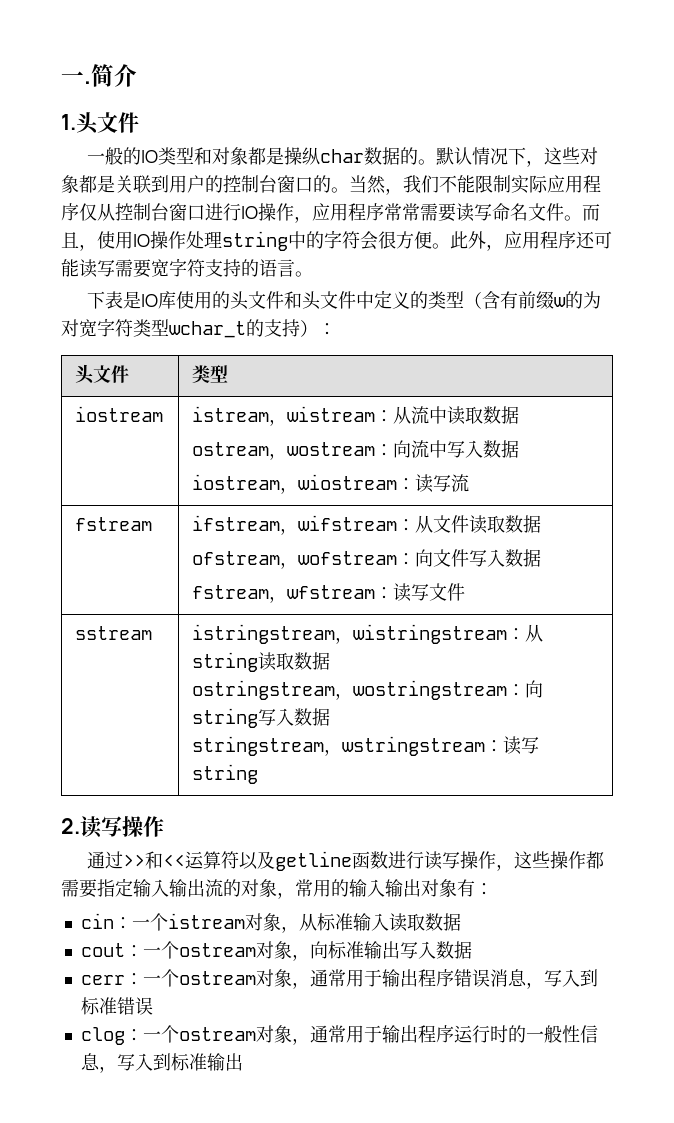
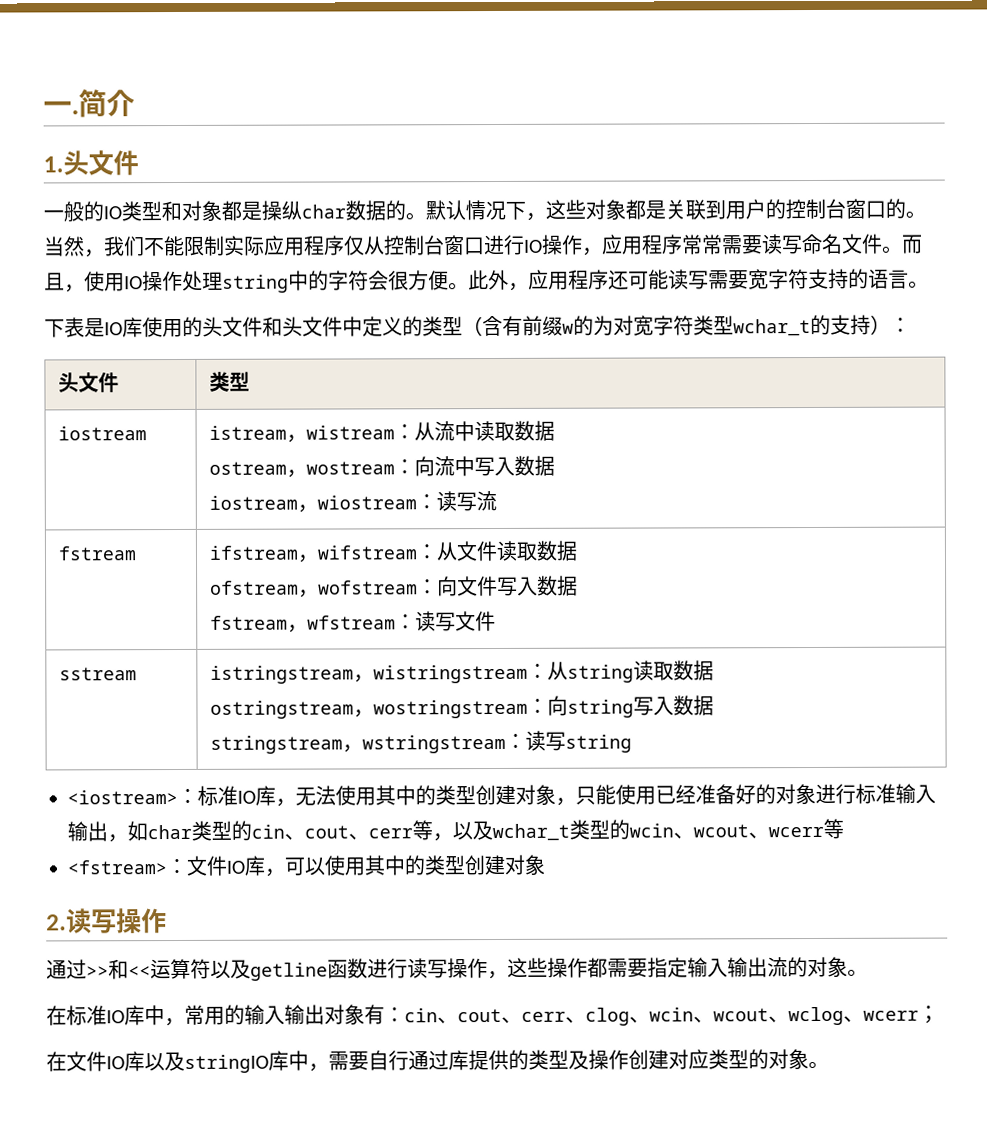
+ <iostream>：标准IO库，无法使用其中的类型创建对象，只能使用已经准备好的对象进行标准输入输出，如char类型的cin、cout、cerr等，以及wchar_t类型的wcin、wcout、wcerr等
+ <fstream>：文件IO库，可以使用其中的类型创建对象
- 通过>>和<<运算符以及getline函数进行读写操作，这些操作都需要指定输入输出流的对象，常用的输入输出对象有：
- cin：一个istream对象，从标准输入读取数据
- cout：一个ostream对象，向标准输出写入数据
- cerr：一个ostream对象，通常用于输出程序错误消息，写入到标准错误
- clog：一个ostream对象，通常用于输出程序运行时的一般性信息，写入到标准输出
+ 通过>>和<<运算符以及getline函数进行读写操作，这些操作都需要指定输入输出流的对象。
+ 在标准IO库中，常用的输入输出对象有：cin、cout、cerr、clog、wcin、wcout、wclog、wcerr；
+ 在文件IO库以及stringIO库中，需要自行通过库提供的类型及操作创建对应类型的对象。

